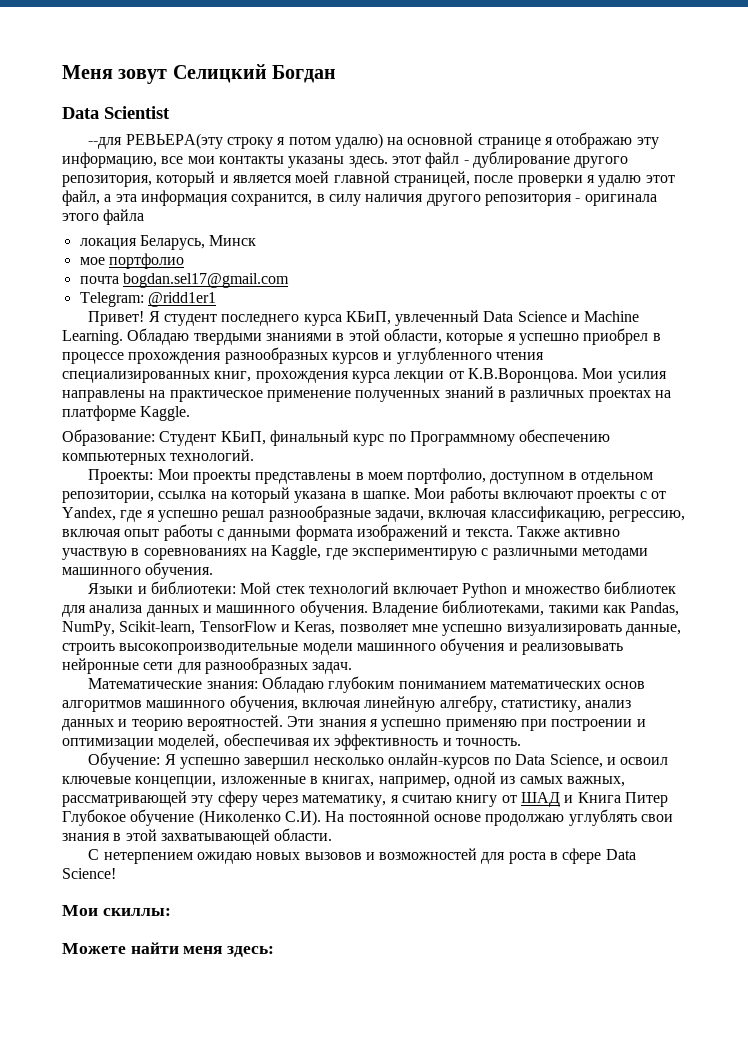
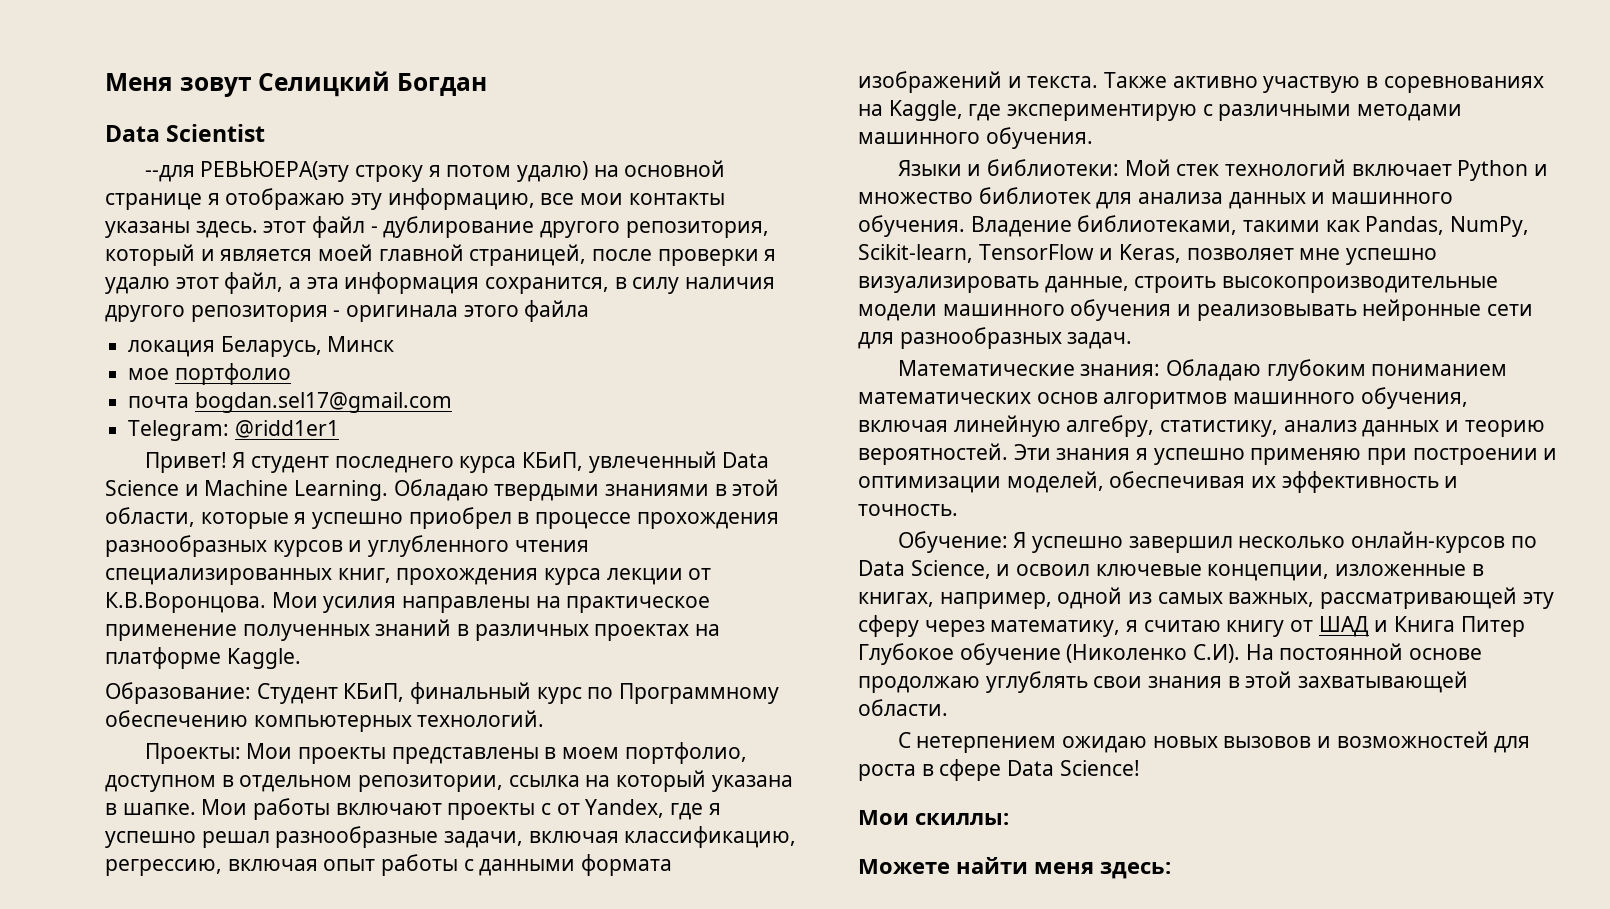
- --для РЕВЬЕРА(эту строку я потом удалю) на основной странице я отображаю эту информацию, все мои контакты указаны здесь. этот файл - дублирование другого репозитория, который и является моей главной страницей, после проверки я удалю этот файл, а эта информация сохранится, в силу наличия другого репозитория - оригинала этого файла
+ --для РЕВЬЮЕРА(эту строку я потом удалю) на основной странице я отображаю эту информацию, все мои контакты указаны здесь. этот файл - дублирование другого репозитория, который и является моей главной страницей, после проверки я удалю этот файл, а эта информация сохранится, в силу наличия другого репозитория - оригинала этого файла

